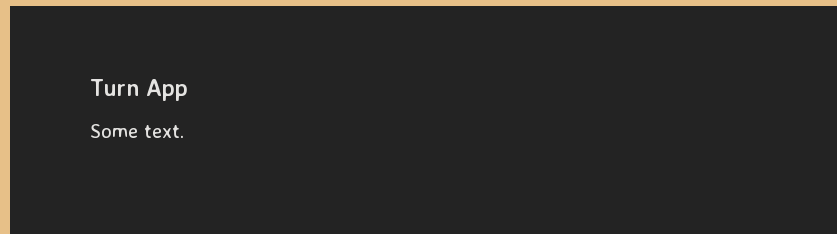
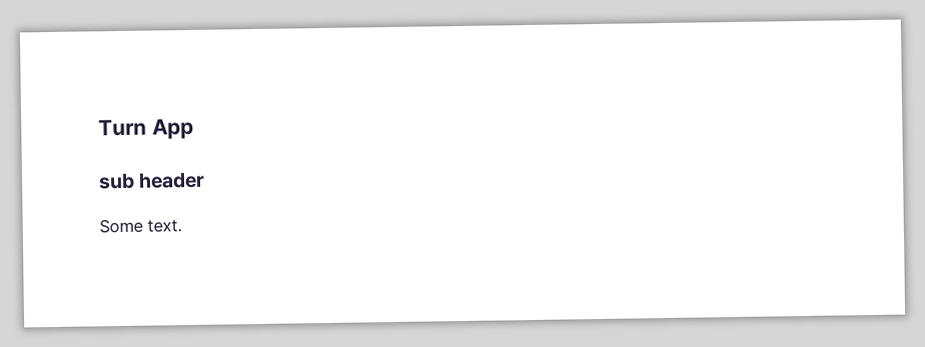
+ sub header

